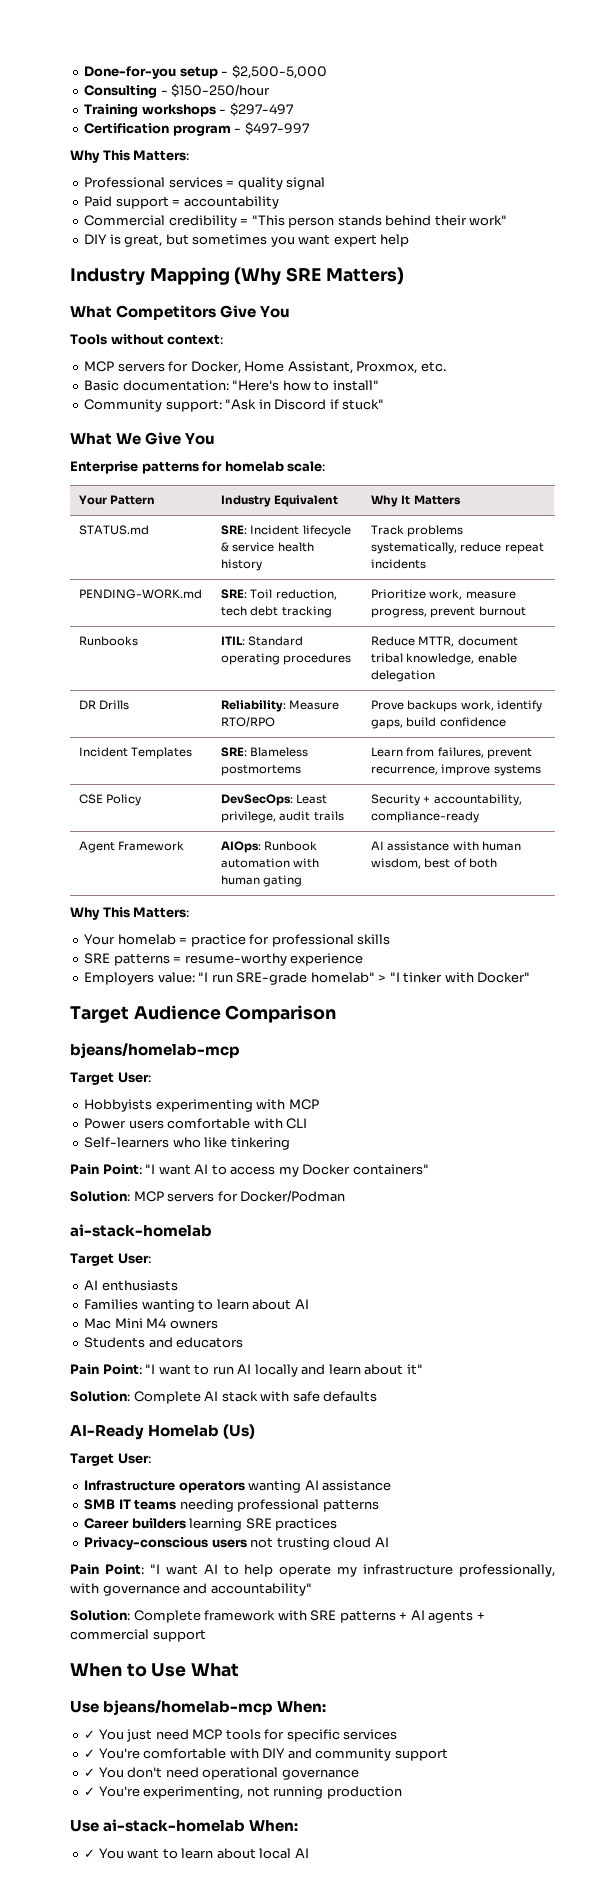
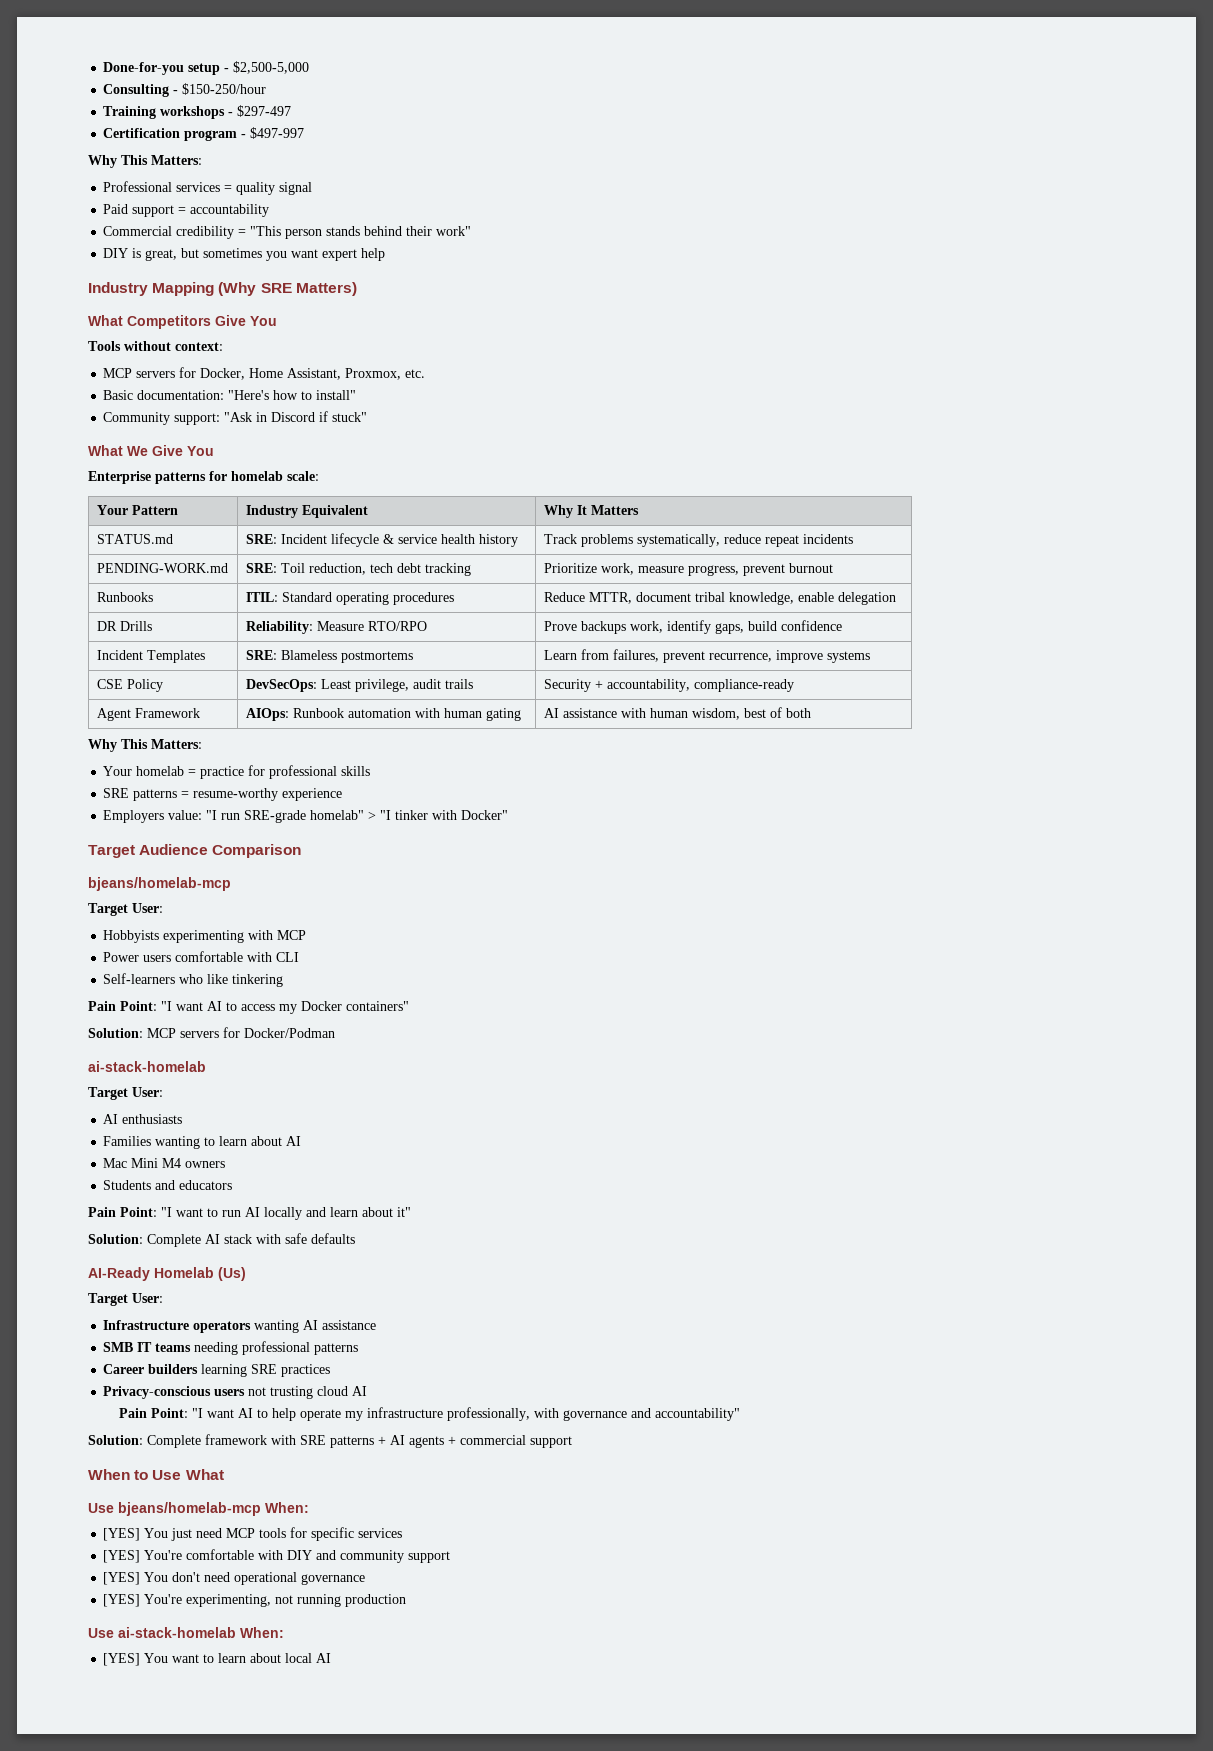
- ✓ You just need MCP tools for specific services
+ [YES] You just need MCP tools for specific services
- ✓ You're comfortable with DIY and community support
+ [YES] You're comfortable with DIY and community support
- ✓ You don't need operational governance
+ [YES] You don't need operational governance
- ✓ You're experimenting, not running production
+ [YES] You're experimenting, not running production
- ✓ You want to learn about local AI
+ [YES] You want to learn about local AI

